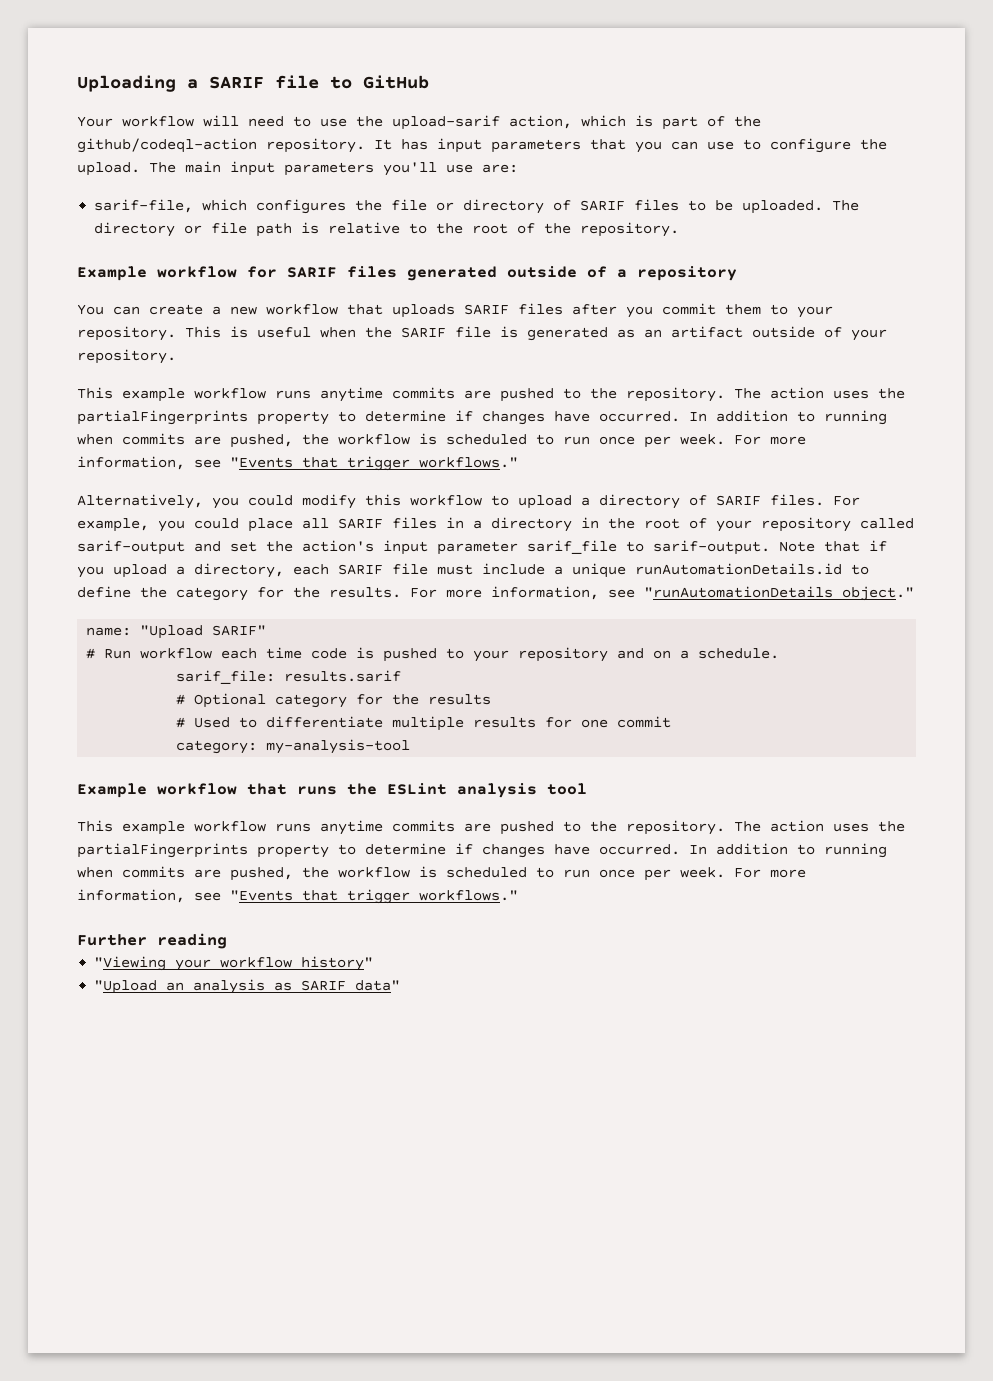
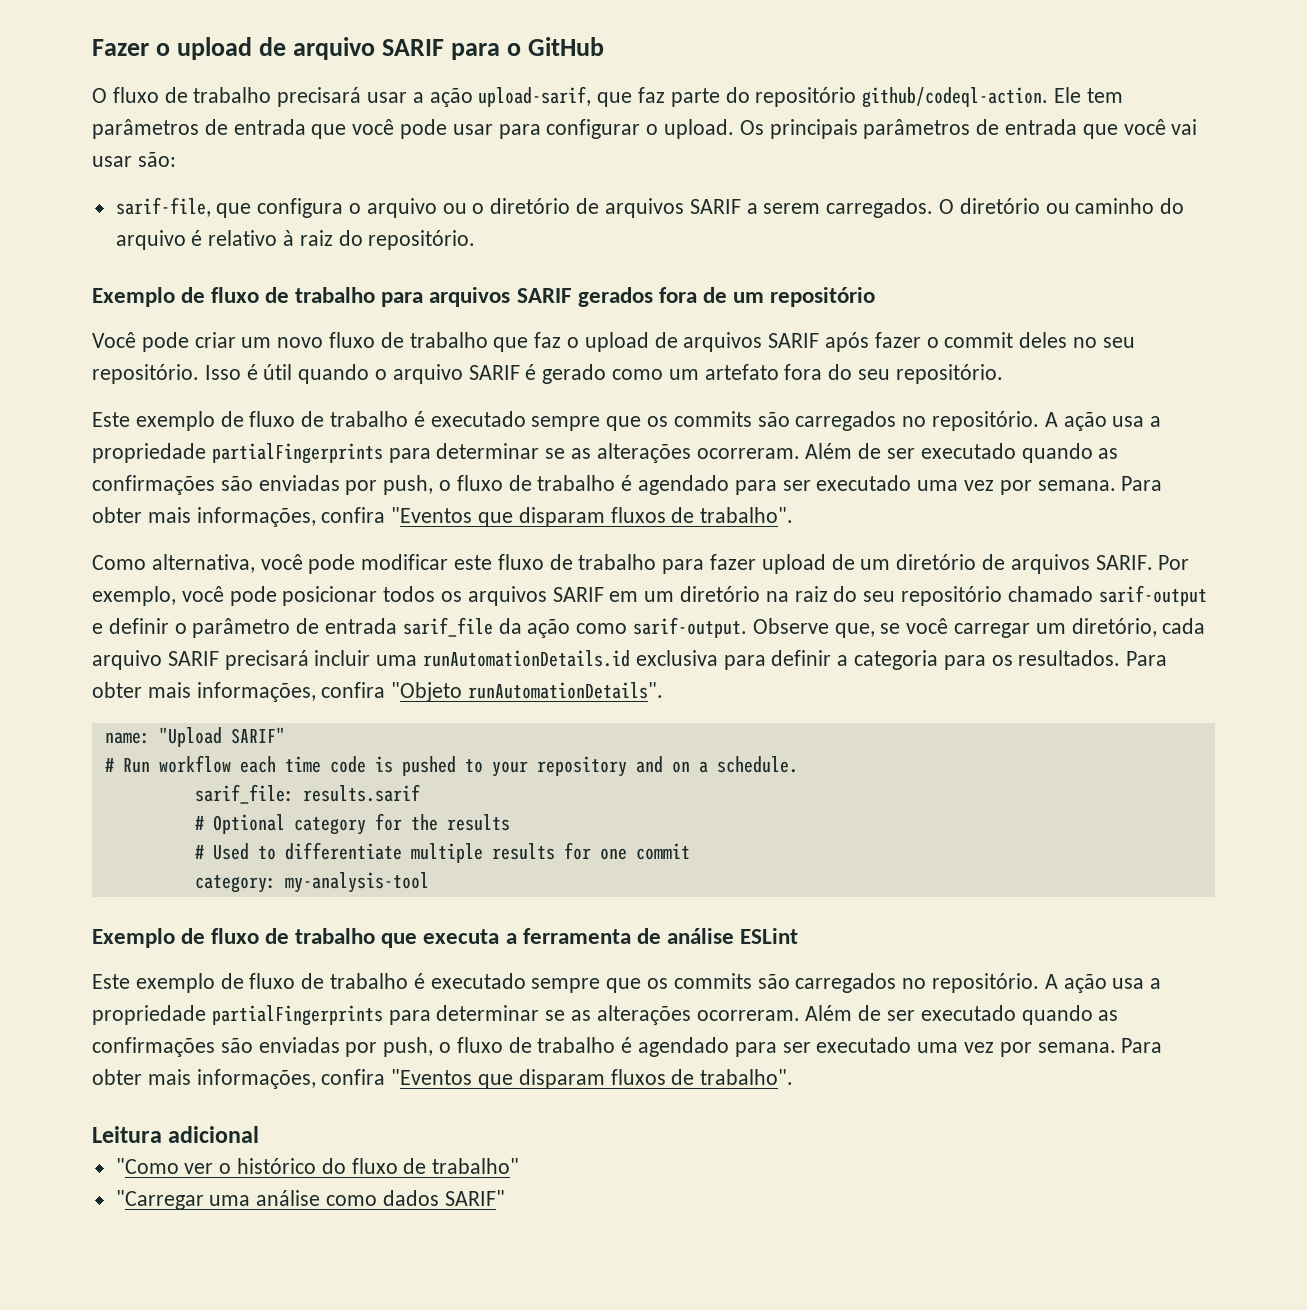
- Uploading a SARIF file to GitHub
- Your workflow will need to use the upload-sarif action, which is part of the github/codeql-action repository. It has input parameters that you can use to configure the upload. The main input parameters you'll use are:
- sarif-file, which configures the file or directory of SARIF files to be uploaded. The directory or file path is relative to the root of the repository.
- Example workflow for SARIF files generated outside of a repository
- You can create a new workflow that uploads SARIF files after you commit them to your repository. This is useful when the SARIF file is generated as an artifact outside of your repository.
- This example workflow runs anytime commits are pushed to the repository. The action uses the partialFingerprints property to determine if changes have occurred. In addition to running when commits are pushed, the workflow is scheduled to run once per week. For more information, see "Events that trigger workflows."
- Alternatively, you could modify this workflow to upload a directory of SARIF files. For example, you could place all SARIF files in a directory in the root of your repository called sarif-output and set the action's input parameter sarif_file to sarif-output. Note that if you upload a directory, each SARIF file must include a unique runAutomationDetails.id to define the category for the results. For more information, see "runAutomationDetails object."
+ Fazer o upload de arquivo SARIF para o GitHub
+ O fluxo de trabalho precisará usar a ação upload-sarif, que faz parte do repositório github/codeql-action. Ele tem parâmetros de entrada que você pode usar para configurar o upload. Os principais parâmetros de entrada que você vai usar são:
+ sarif-file, que configura o arquivo ou o diretório de arquivos SARIF a serem carregados. O diretório ou caminho do arquivo é relativo à raiz do repositório.
+ Exemplo de fluxo de trabalho para arquivos SARIF gerados fora de um repositório
+ Você pode criar um novo fluxo de trabalho que faz o upload de arquivos SARIF após fazer o commit deles no seu repositório. Isso é útil quando o arquivo SARIF é gerado como um artefato fora do seu repositório.
+ Este exemplo de fluxo de trabalho é executado sempre que os commits são carregados no repositório. A ação usa a propriedade partialFingerprints para determinar se as alterações ocorreram. Além de ser executado quando as confirmações são enviadas por push, o fluxo de trabalho é agendado para ser executado uma vez por semana. Para obter mais informações, confira "Eventos que disparam fluxos de trabalho".
+ Como alternativa, você pode modificar este fluxo de trabalho para fazer upload de um diretório de arquivos SARIF. Por exemplo, você pode posicionar todos os arquivos SARIF em um diretório na raiz do seu repositório chamado sarif-output e definir o parâmetro de entrada sarif_file da ação como sarif-output. Observe que, se você carregar um diretório, cada arquivo SARIF precisará incluir uma runAutomationDetails.id exclusiva para definir a categoria para os resultados. Para obter mais informações, confira "Objeto runAutomationDetails".
- Example workflow that runs the ESLint analysis tool
- This example workflow runs anytime commits are pushed to the repository. The action uses the partialFingerprints property to determine if changes have occurred. In addition to running when commits are pushed, the workflow is scheduled to run once per week. For more information, see "Events that trigger workflows."
- Further reading
- "Viewing your workflow history"
- "Upload an analysis as SARIF data"
+ Exemplo de fluxo de trabalho que executa a ferramenta de análise ESLint
+ Este exemplo de fluxo de trabalho é executado sempre que os commits são carregados no repositório. A ação usa a propriedade partialFingerprints para determinar se as alterações ocorreram. Além de ser executado quando as confirmações são enviadas por push, o fluxo de trabalho é agendado para ser executado uma vez por semana. Para obter mais informações, confira "Eventos que disparam fluxos de trabalho".
+ Leitura adicional
+ "Como ver o histórico do fluxo de trabalho"
+ "Carregar uma análise como dados SARIF"

